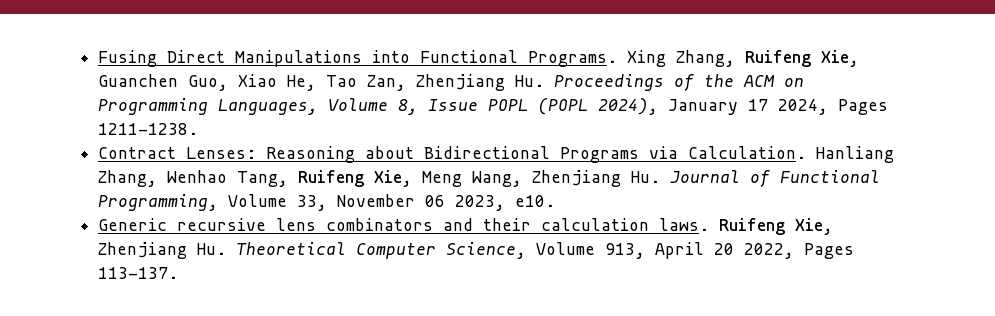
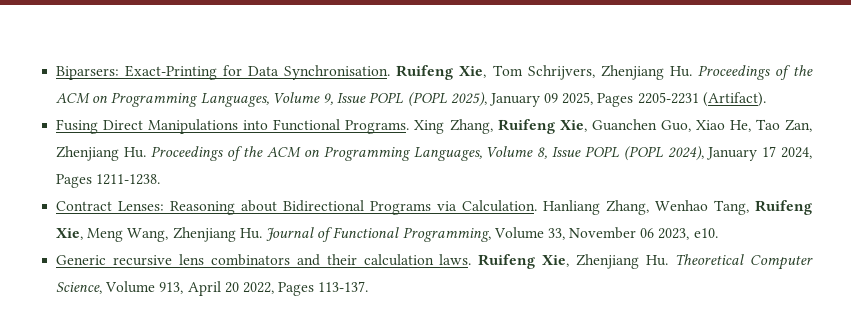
+ Biparsers: Exact-Printing for Data Synchronisation. Ruifeng Xie, Tom Schrijvers, Zhenjiang Hu. Proceedings of the ACM on Programming Languages, Volume 9, Issue POPL (POPL 2025), January 09 2025, Pages 2205-2231 (Artifact).

